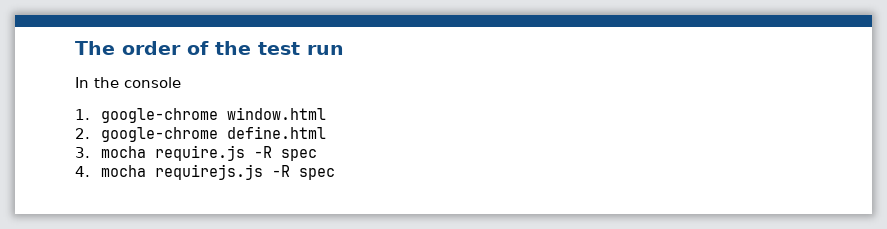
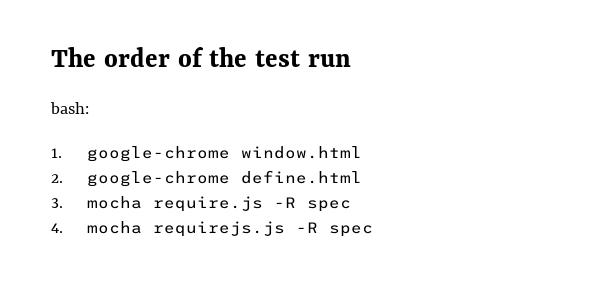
- In the console
+ bash:

